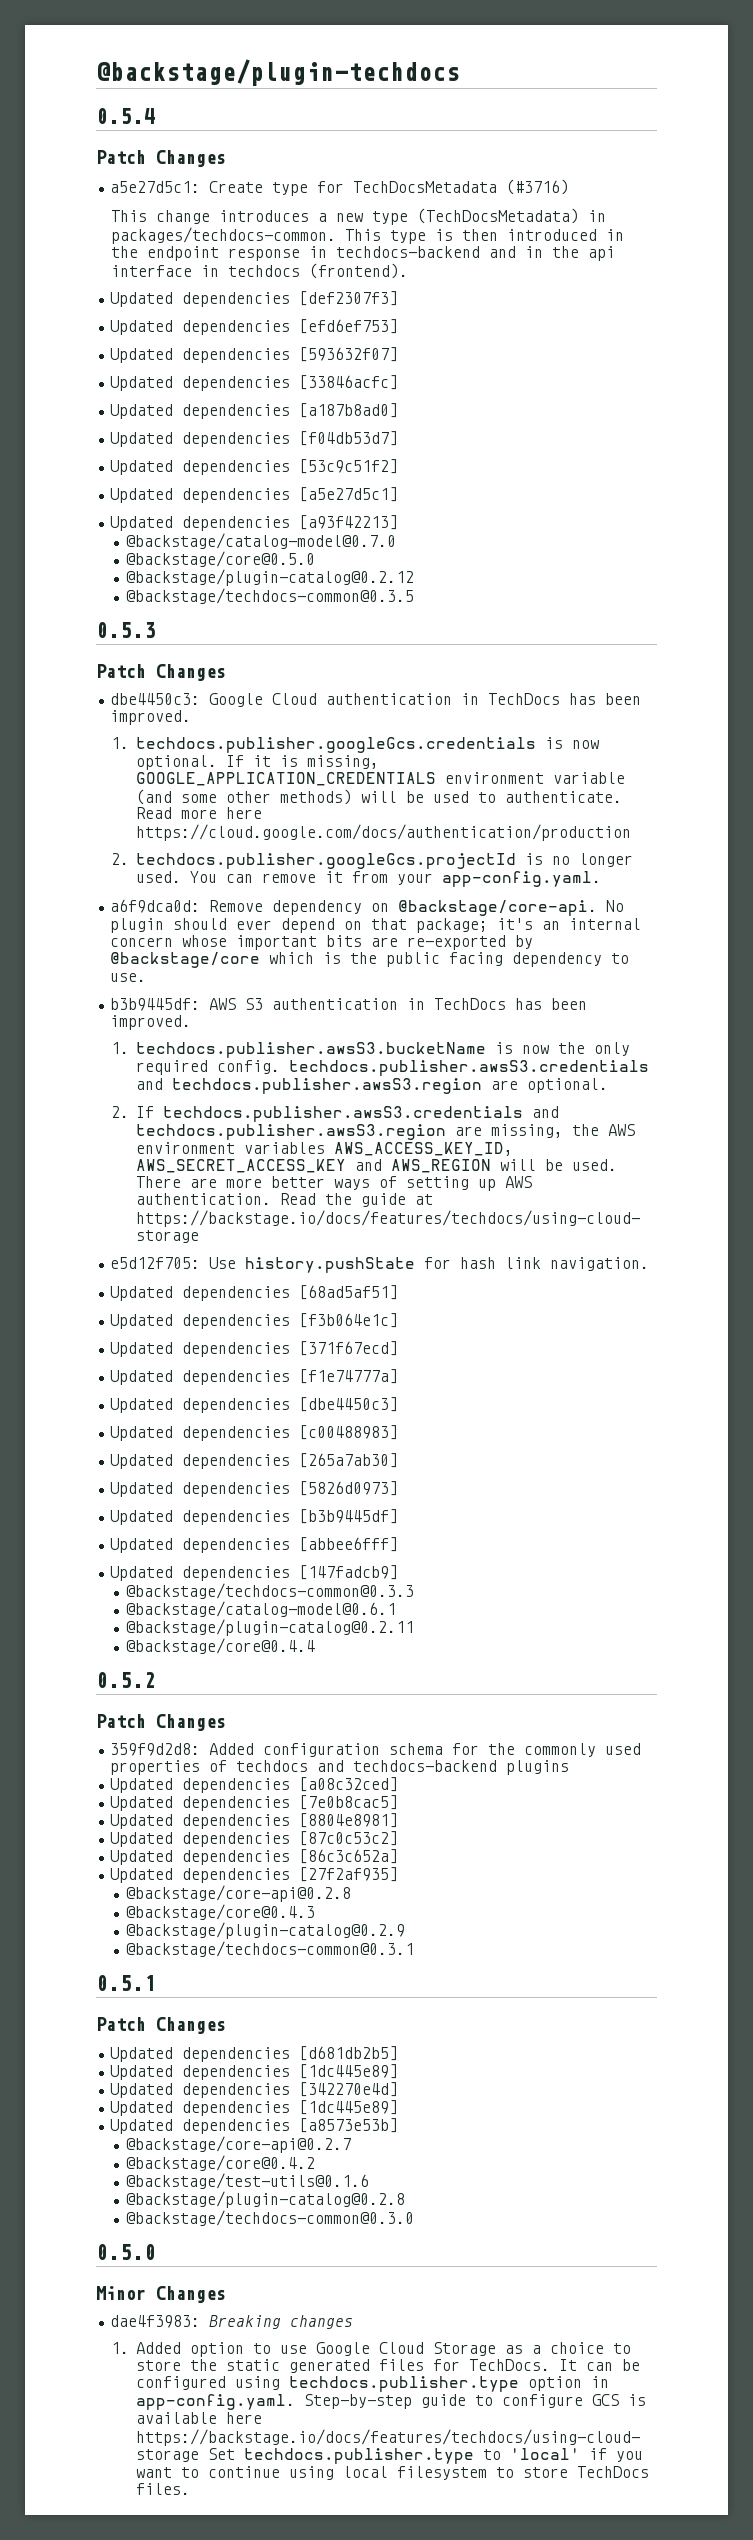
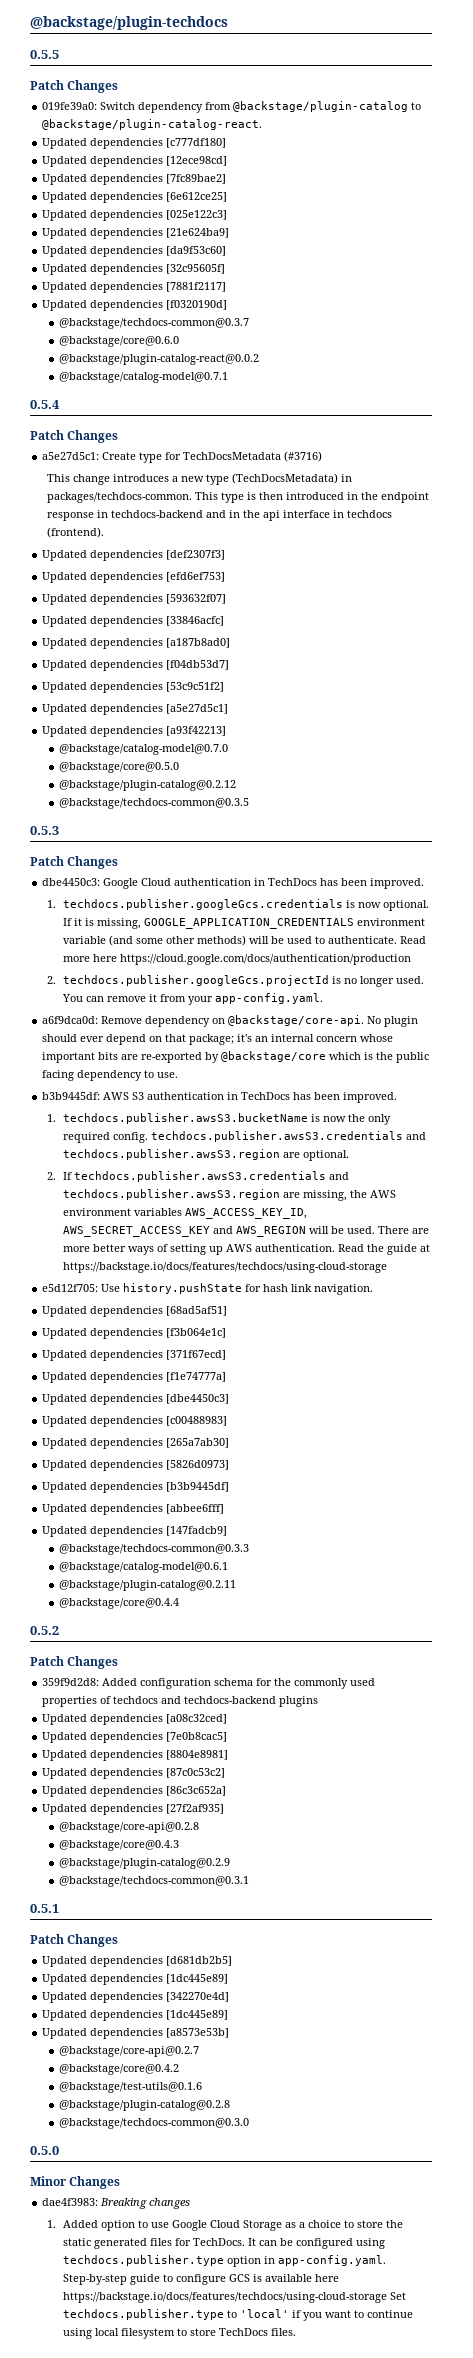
+ 0.5.5
+ Patch Changes
+ 019fe39a0: Switch dependency from @backstage/plugin-catalog to @backstage/plugin-catalog-react.
+ Updated dependencies [c777df180]
+ Updated dependencies [12ece98cd]
+ Updated dependencies [7fc89bae2]
+ Updated dependencies [6e612ce25]
+ Updated dependencies [025e122c3]
+ Updated dependencies [21e624ba9]
+ Updated dependencies [da9f53c60]
+ Updated dependencies [32c95605f]
+ Updated dependencies [7881f2117]
+ Updated dependencies [f0320190d]
+ @backstage/techdocs-common@0.3.7
+ @backstage/core@0.6.0
+ @backstage/plugin-catalog-react@0.0.2
+ @backstage/catalog-model@0.7.1

